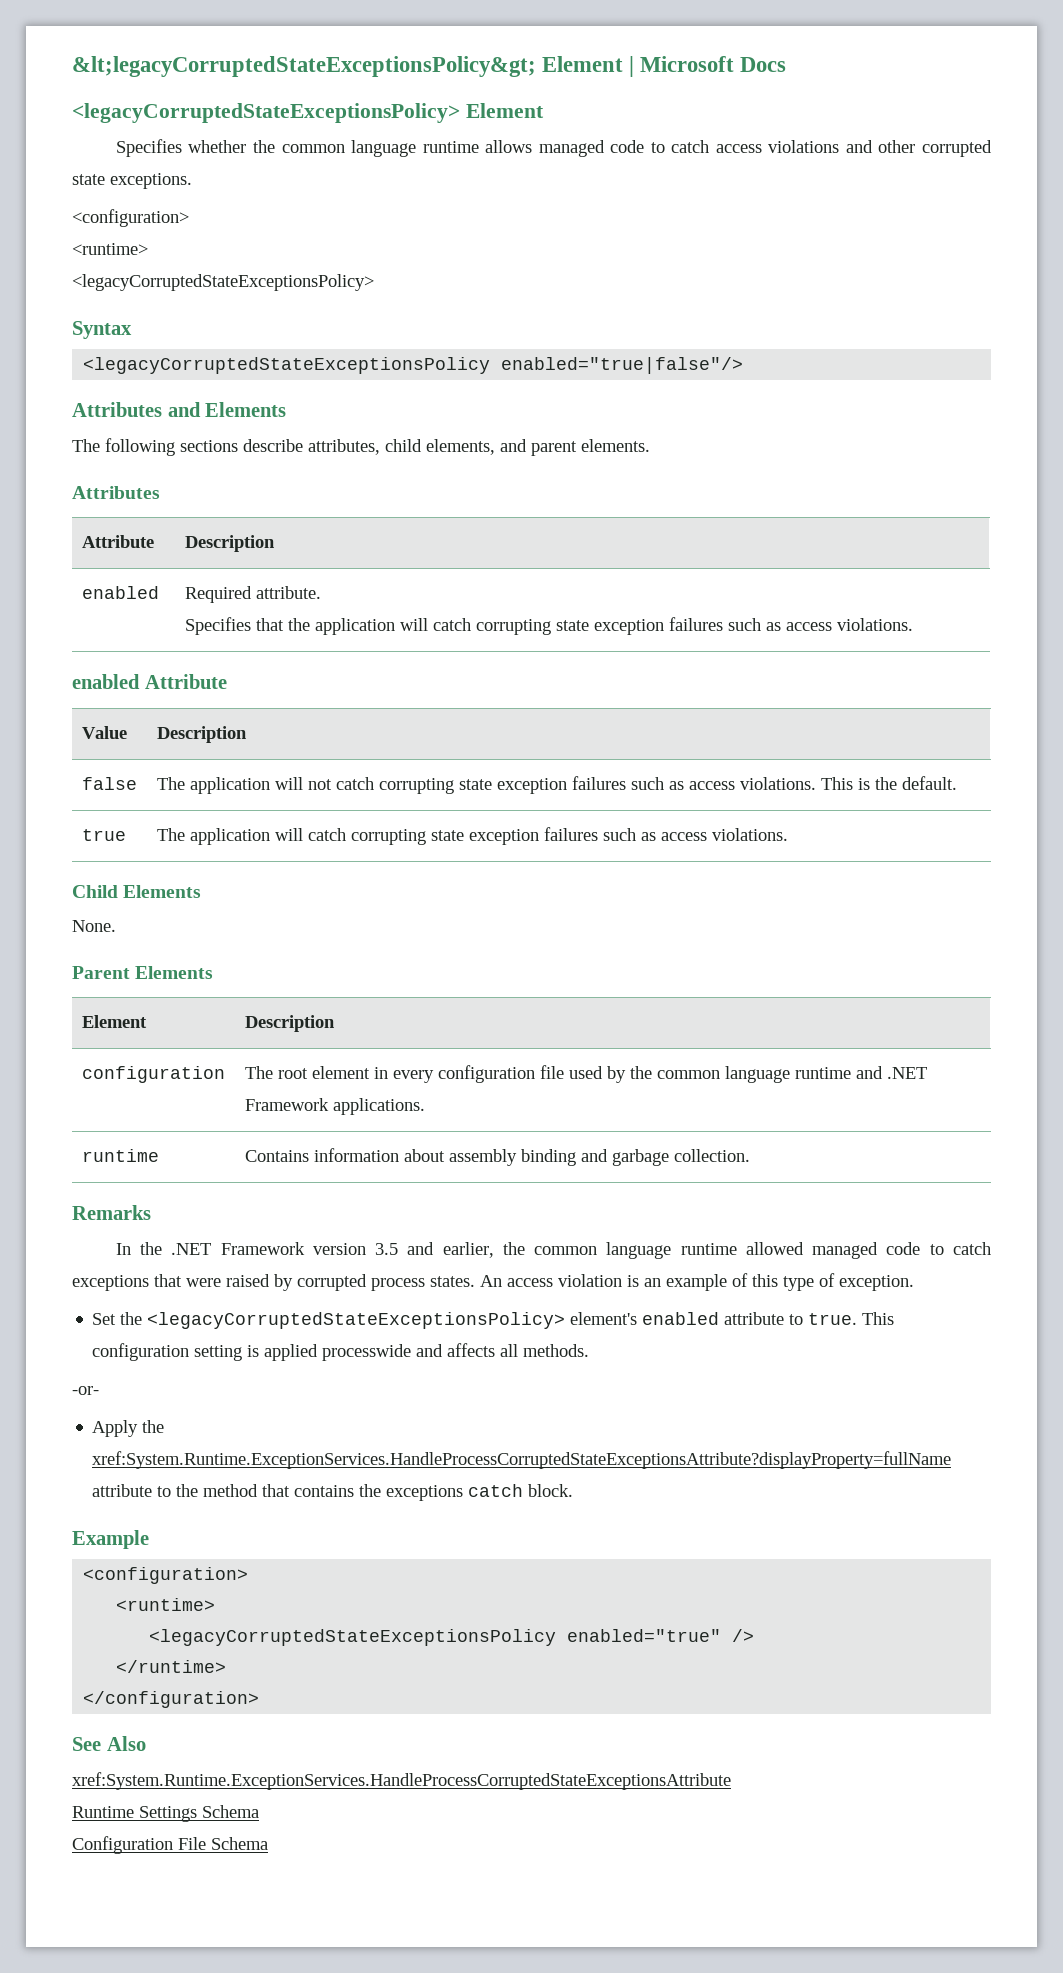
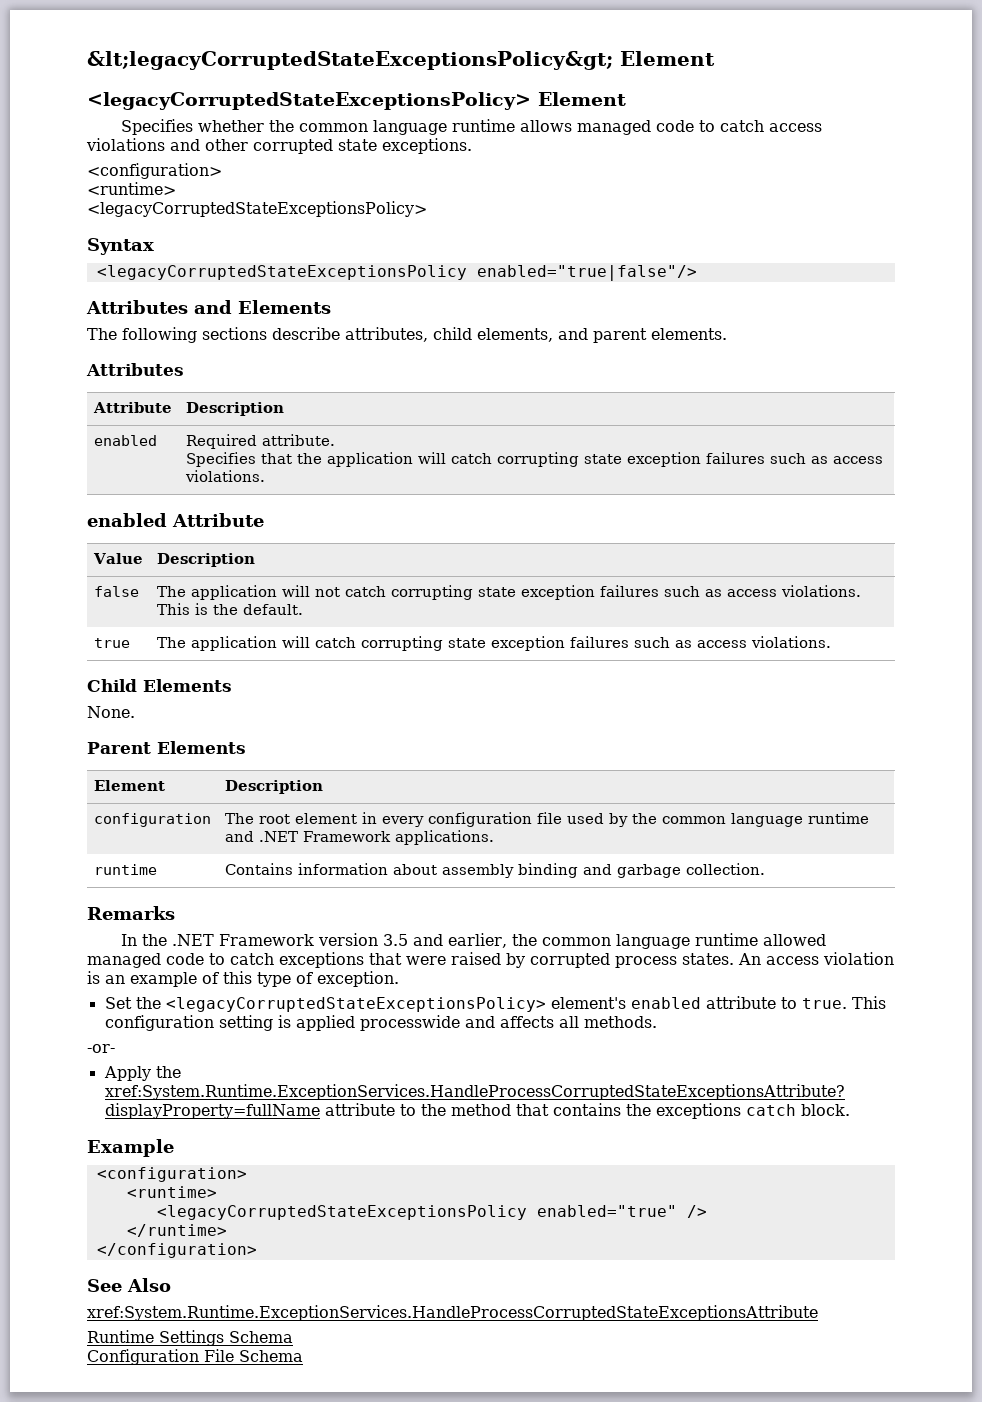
- &lt;legacyCorruptedStateExceptionsPolicy&gt; Element | Microsoft Docs
+ &lt;legacyCorruptedStateExceptionsPolicy&gt; Element

